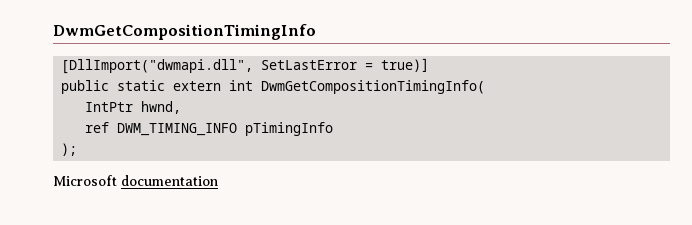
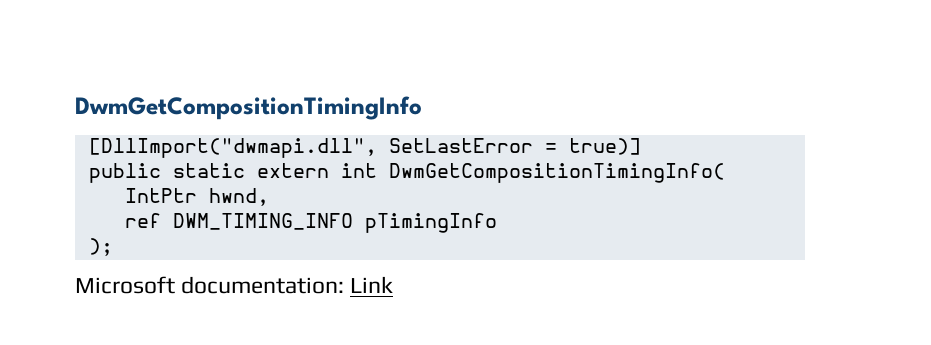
- Microsoft documentation
+ Microsoft documentation: Link

